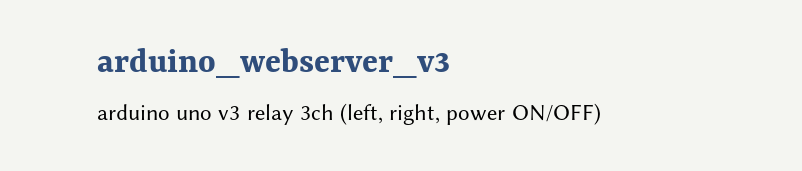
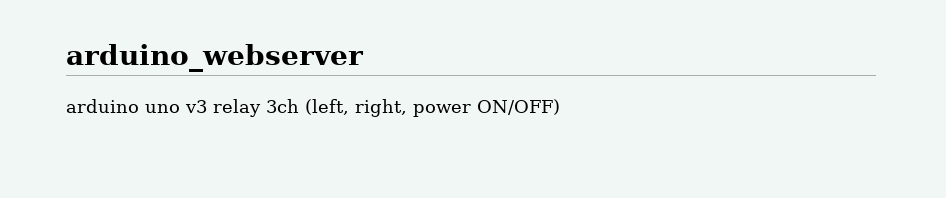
- arduino_webserver_v3
+ arduino_webserver

